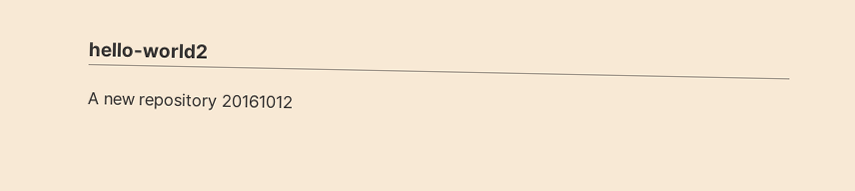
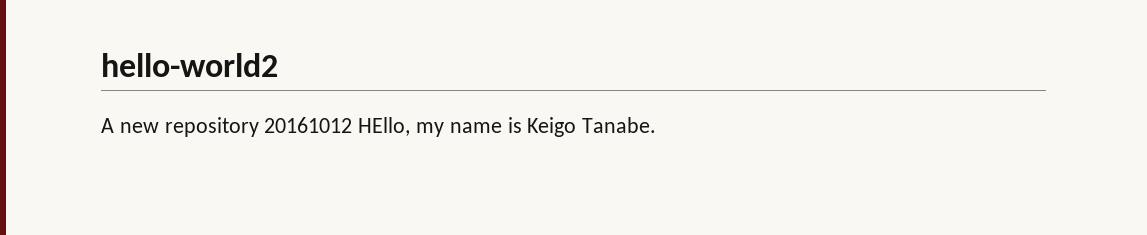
- A new repository 20161012
+ A new repository 20161012 HEllo, my name is Keigo Tanabe.

